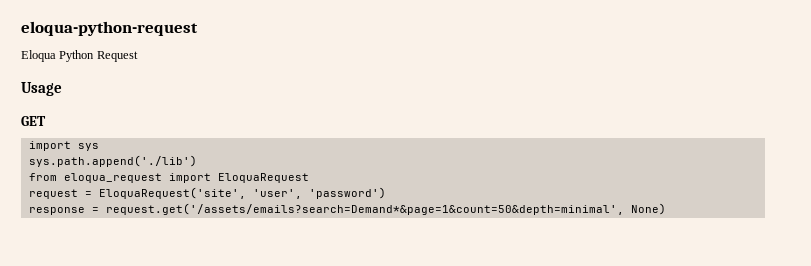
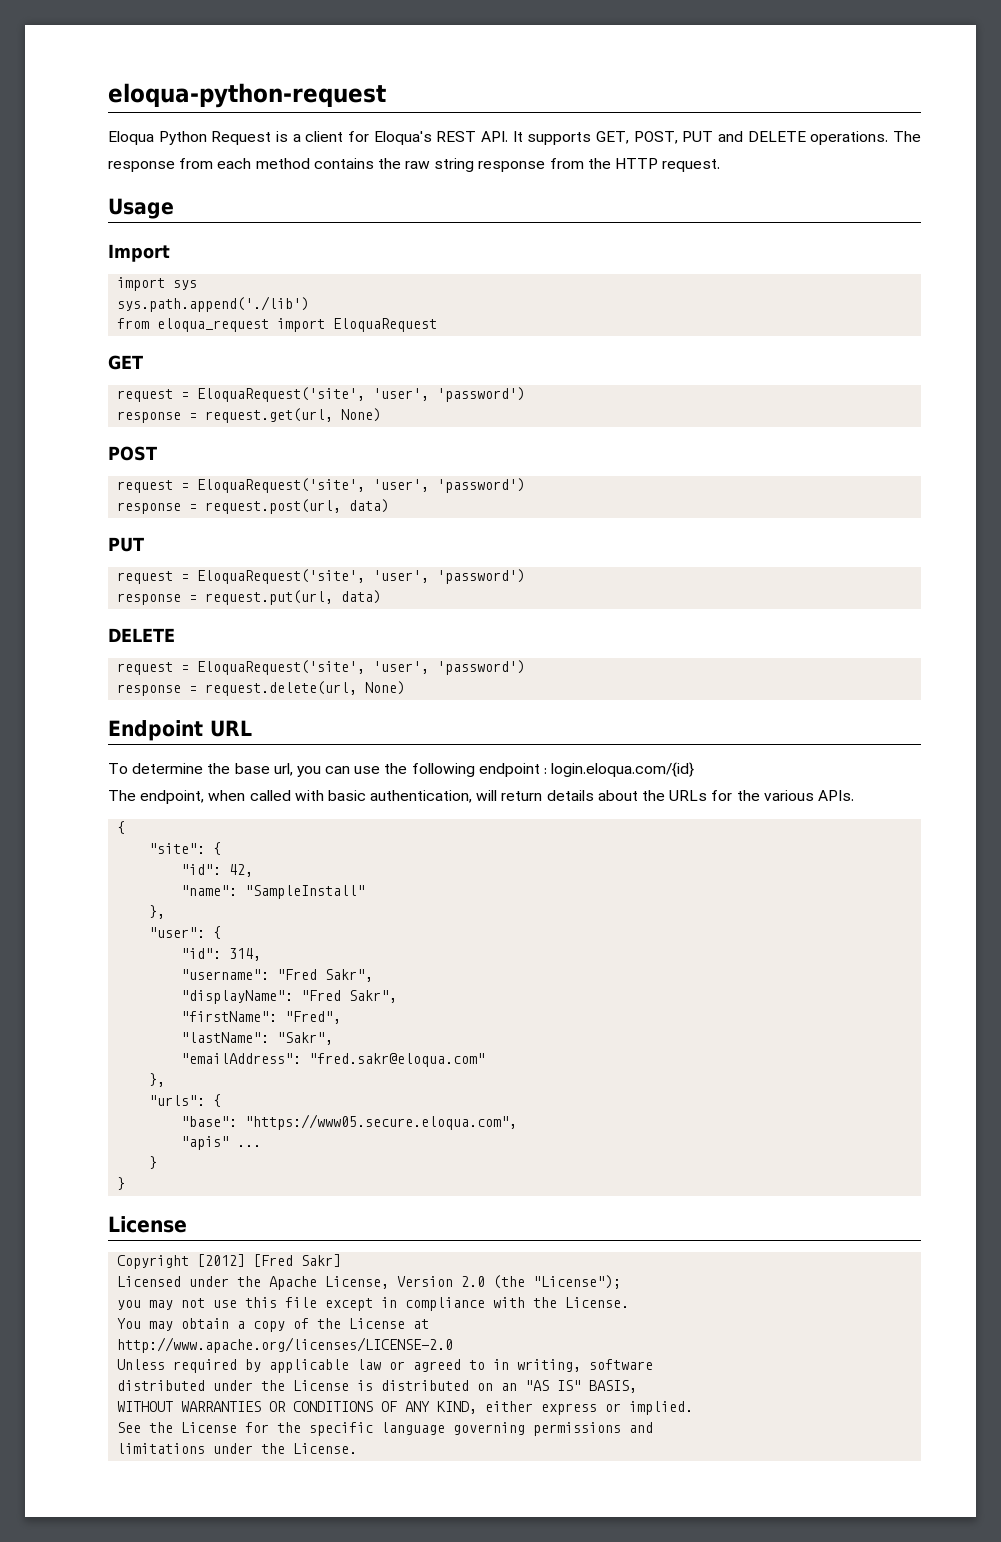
- Eloqua Python Request
+ Eloqua Python Request is a client for Eloqua's REST API. It supports GET, POST, PUT and DELETE operations. The response from each method contains the raw string response from the HTTP request.
- GET
+ Import
+ GET
  request = EloquaRequest('site', 'user', 'password')
- response = request.get('/assets/emails?search=Demand*&page=1&count=50&depth=minimal', None)
+ response = request.get(url, None)
+ POST
+ request = EloquaRequest('site', 'user', 'password')
+ response = request.post(url, data)
+ PUT
+ request = EloquaRequest('site', 'user', 'password')
+ response = request.put(url, data)
+ DELETE
+ request = EloquaRequest('site', 'user', 'password')
+ response = request.delete(url, None)
+ Endpoint URL
+ To determine the base url, you can use the following endpoint : login.eloqua.com/{id}
+ The endpoint, when called with basic authentication, will return details about the URLs for the various APIs.
+ {
+ "site": {
+ "id": 42,
+ "name": "SampleInstall"
+ },
+ "user": {
+ "id": 314,
+ "username": "Fred Sakr",
+ "displayName": "Fred Sakr",
+ "firstName": "Fred",
+ "lastName": "Sakr",
+ "emailAddress": "fred.sakr@eloqua.com"
+ },
+ "urls": {
+ "base": "https://www05.secure.eloqua.com",
+ "apis" ...
+ }
+ }
+ License
+ Copyright [2012] [Fred Sakr]
+ Licensed under the Apache License, Version 2.0 (the "License");
+ you may not use this file except in compliance with the License.
+ You may obtain a copy of the License at
+ http://www.apache.org/licenses/LICENSE-2.0
+ Unless required by applicable law or agreed to in writing, software
+ distributed under the License is distributed on an "AS IS" BASIS,
+ WITHOUT WARRANTIES OR CONDITIONS OF ANY KIND, either express or implied.
+ See the License for the specific language governing permissions and
+ limitations under the License.

